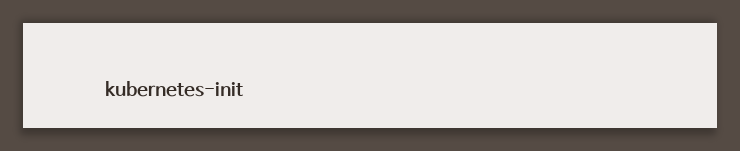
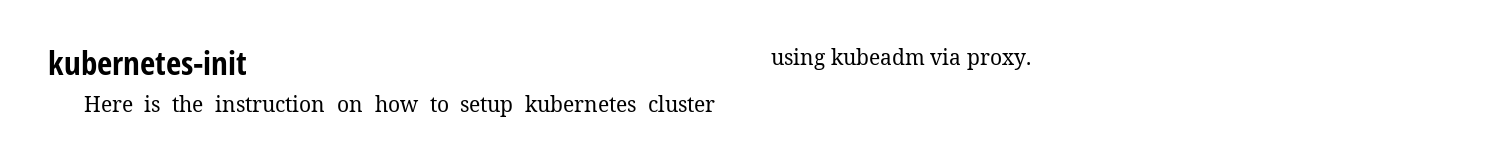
+ Here is the instruction on how to setup kubernetes cluster using kubeadm via proxy.

